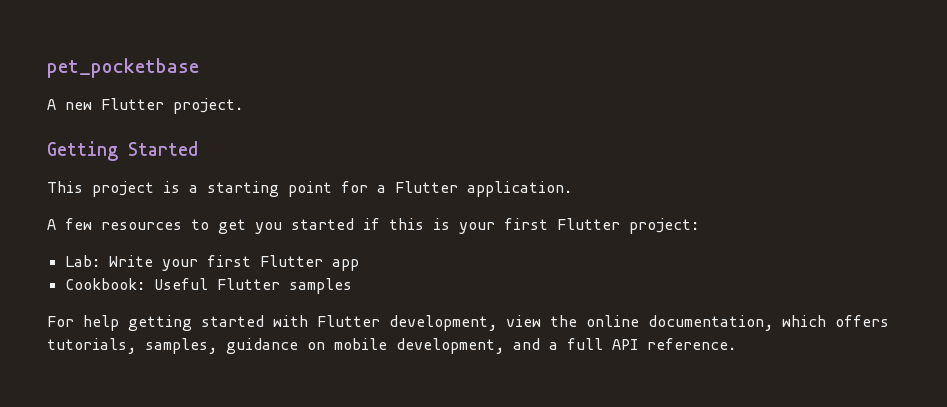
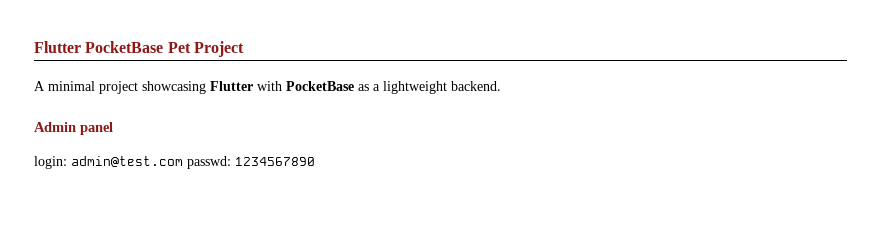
- pet_pocketbase
- A new Flutter project.
- Getting Started
- This project is a starting point for a Flutter application.
- A few resources to get you started if this is your first Flutter project:
- Lab: Write your first Flutter app
- Cookbook: Useful Flutter samples
- For help getting started with Flutter development, view the online documentation, which offers tutorials, samples, guidance on mobile development, and a full API reference.
+ Flutter PocketBase Pet Project
+ A minimal project showcasing Flutter with PocketBase as a lightweight backend.
+ Admin panel
+ login: admin@test.com passwd: 1234567890

